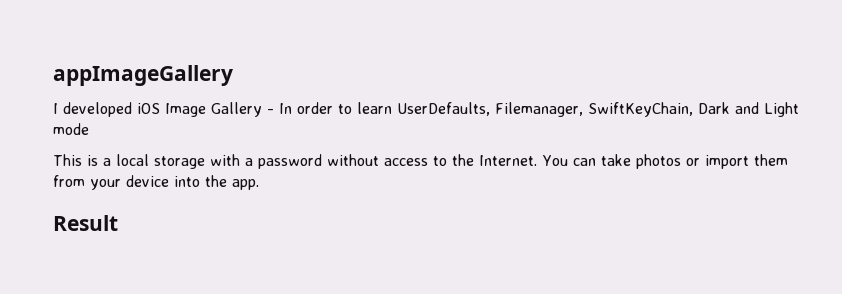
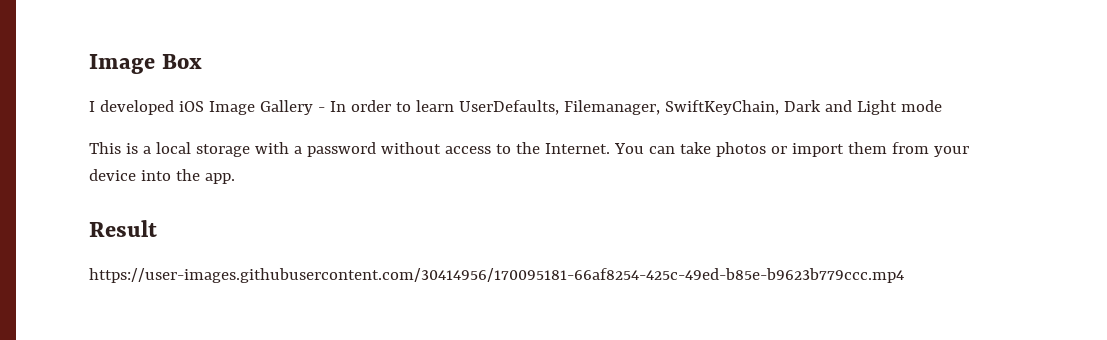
- appImageGallery
+ Image Box
+ https://user-images.githubusercontent.com/30414956/170095181-66af8254-425c-49ed-b85e-b9623b779ccc.mp4

